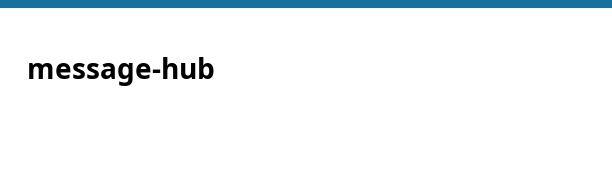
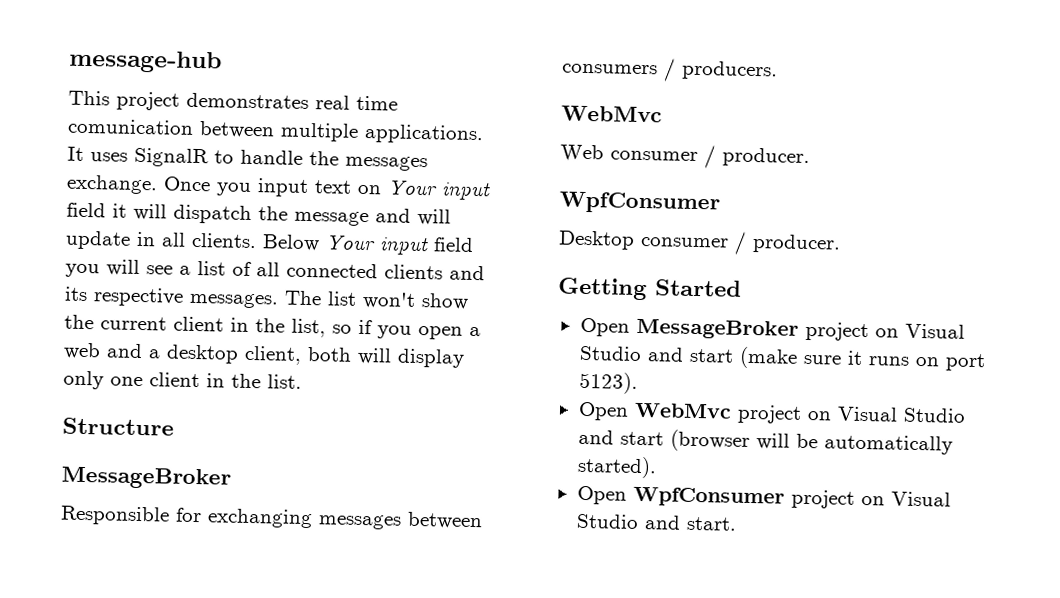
+ This project demonstrates real time comunication between multiple applications. It uses SignalR to handle the messages exchange. Once you input text on Your input field it will dispatch the message and will update in all clients. Below Your input field you will see a list of all connected clients and its respective messages. The list won't show the current client in the list, so if you open a web and a desktop client, both will display only one client in the list.
+ Structure
+ MessageBroker
+ Responsible for exchanging messages between consumers / producers.
+ WebMvc
+ Web consumer / producer.
+ WpfConsumer
+ Desktop consumer / producer.
+ Getting Started
+ Open MessageBroker project on Visual Studio and start (make sure it runs on port 5123).
+ Open WebMvc project on Visual Studio and start (browser will be automatically started).
+ Open WpfConsumer project on Visual Studio and start.

